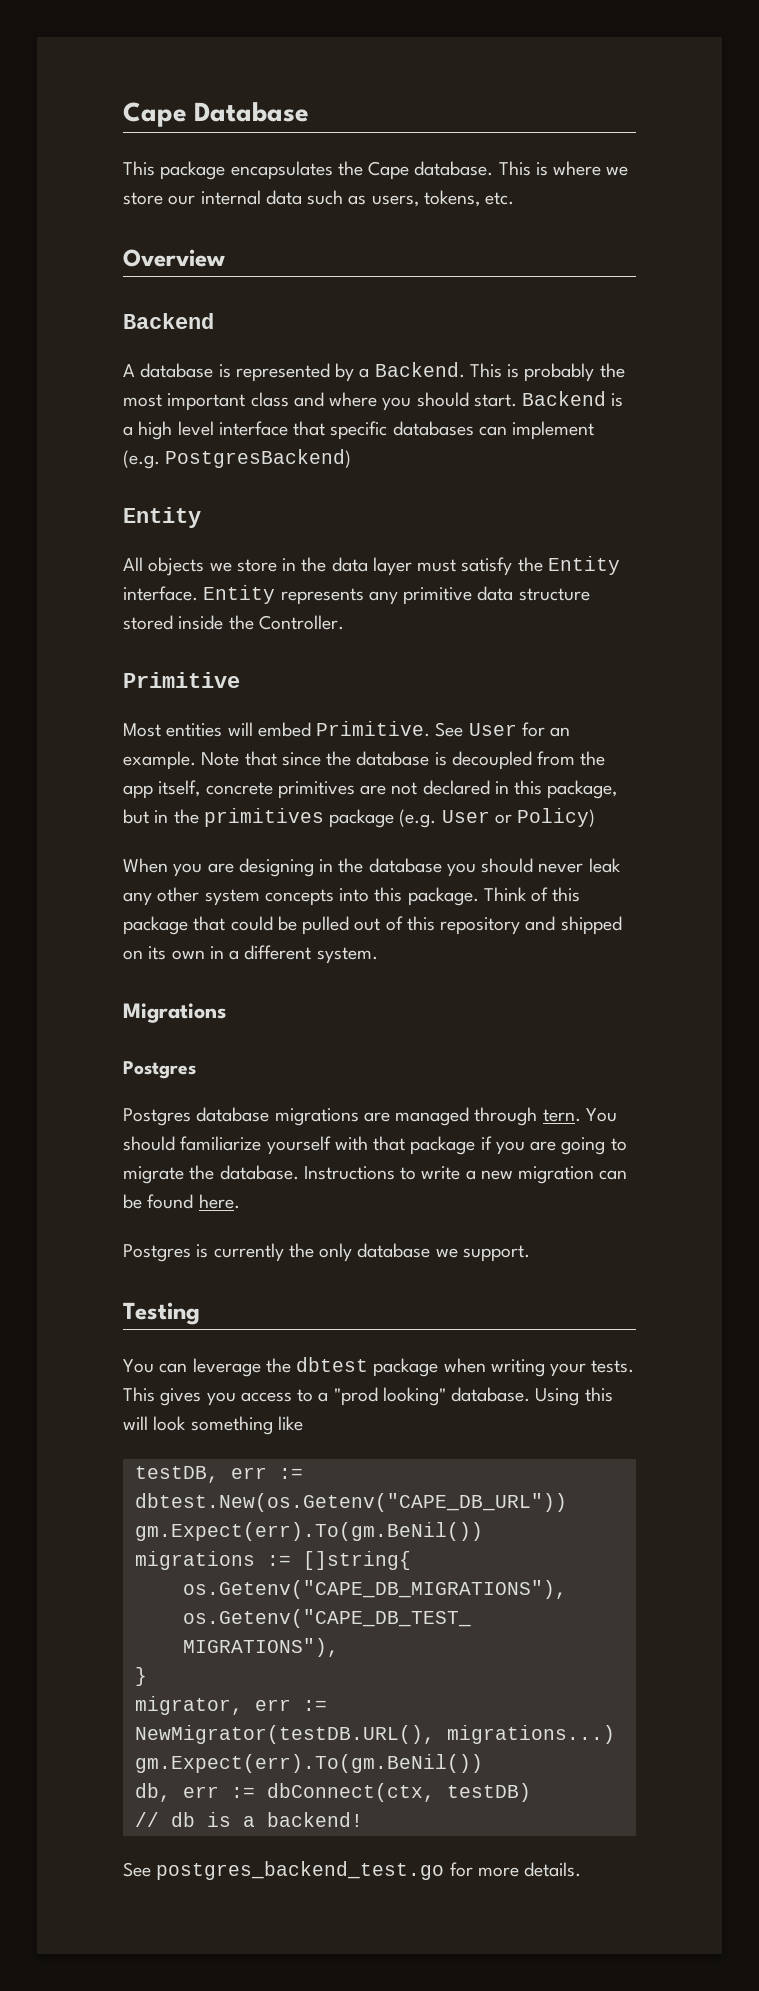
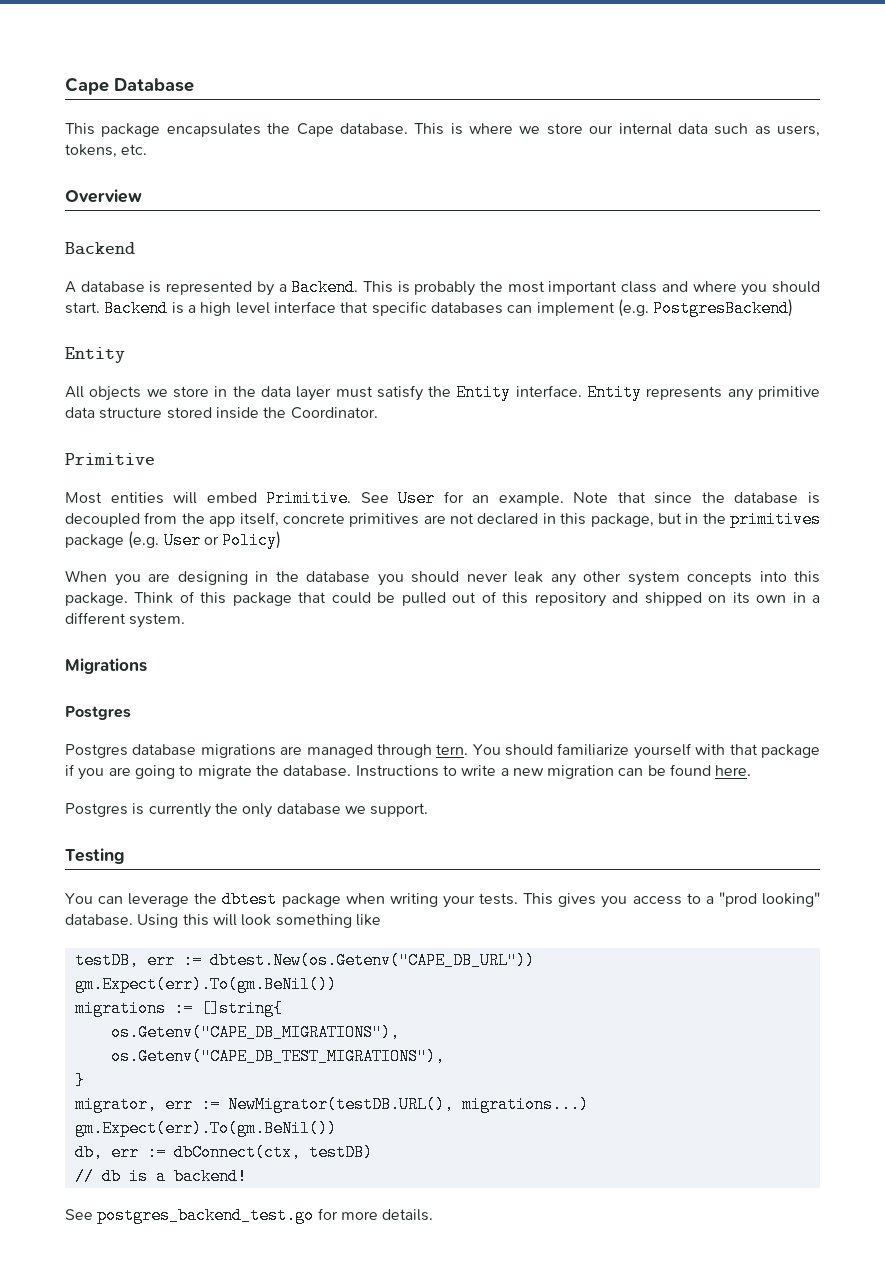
- Entity represents any primitive data structure stored inside the Controller.
+ Entity represents any primitive data structure stored inside the Coordinator.

